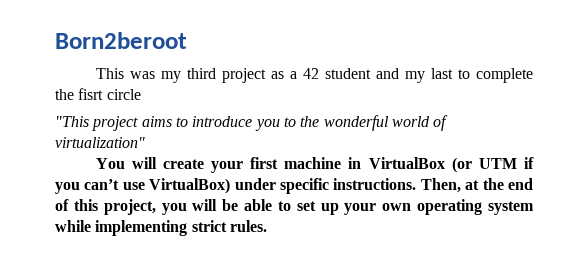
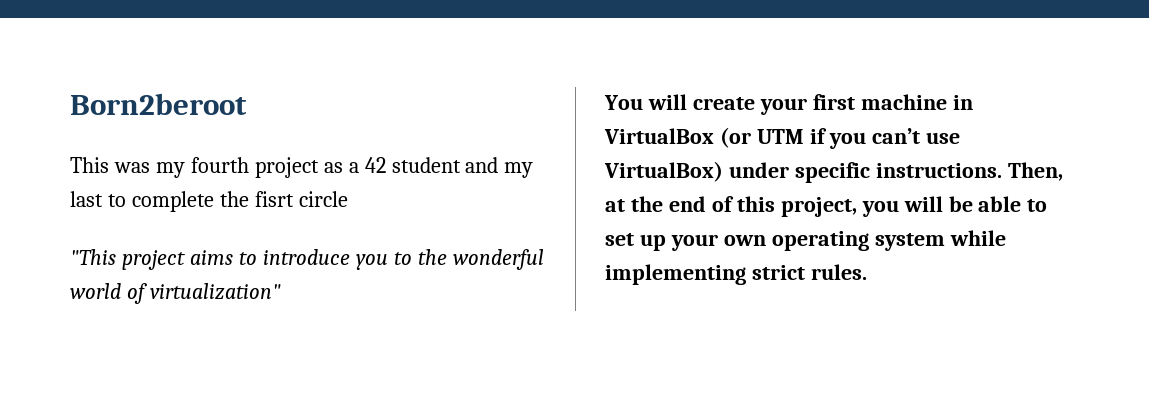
- This was my third project as a 42 student and my last to complete the fisrt circle
+ This was my fourth project as a 42 student and my last to complete the fisrt circle

